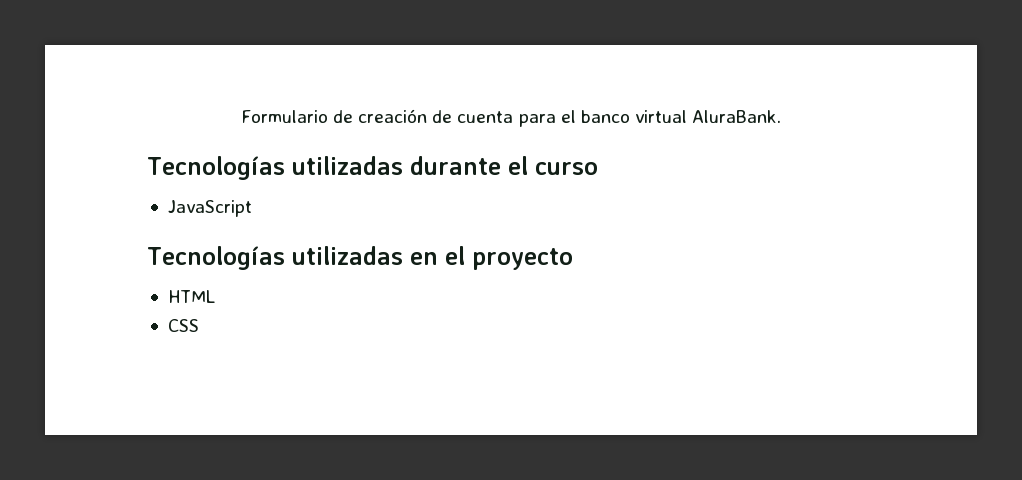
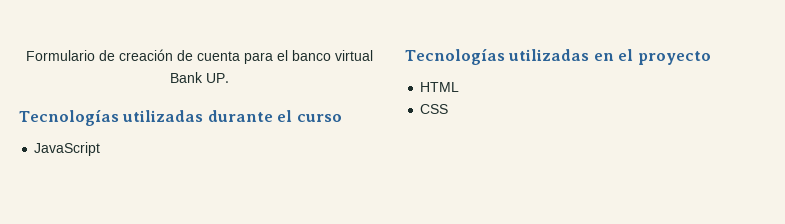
- Formulario de creación de cuenta para el banco virtual AluraBank.
+ Formulario de creación de cuenta para el banco virtual Bank UP.

